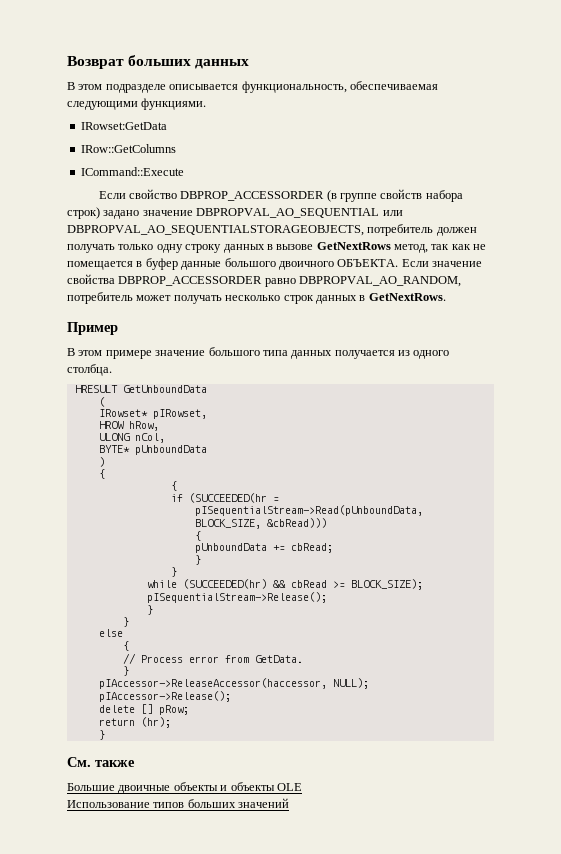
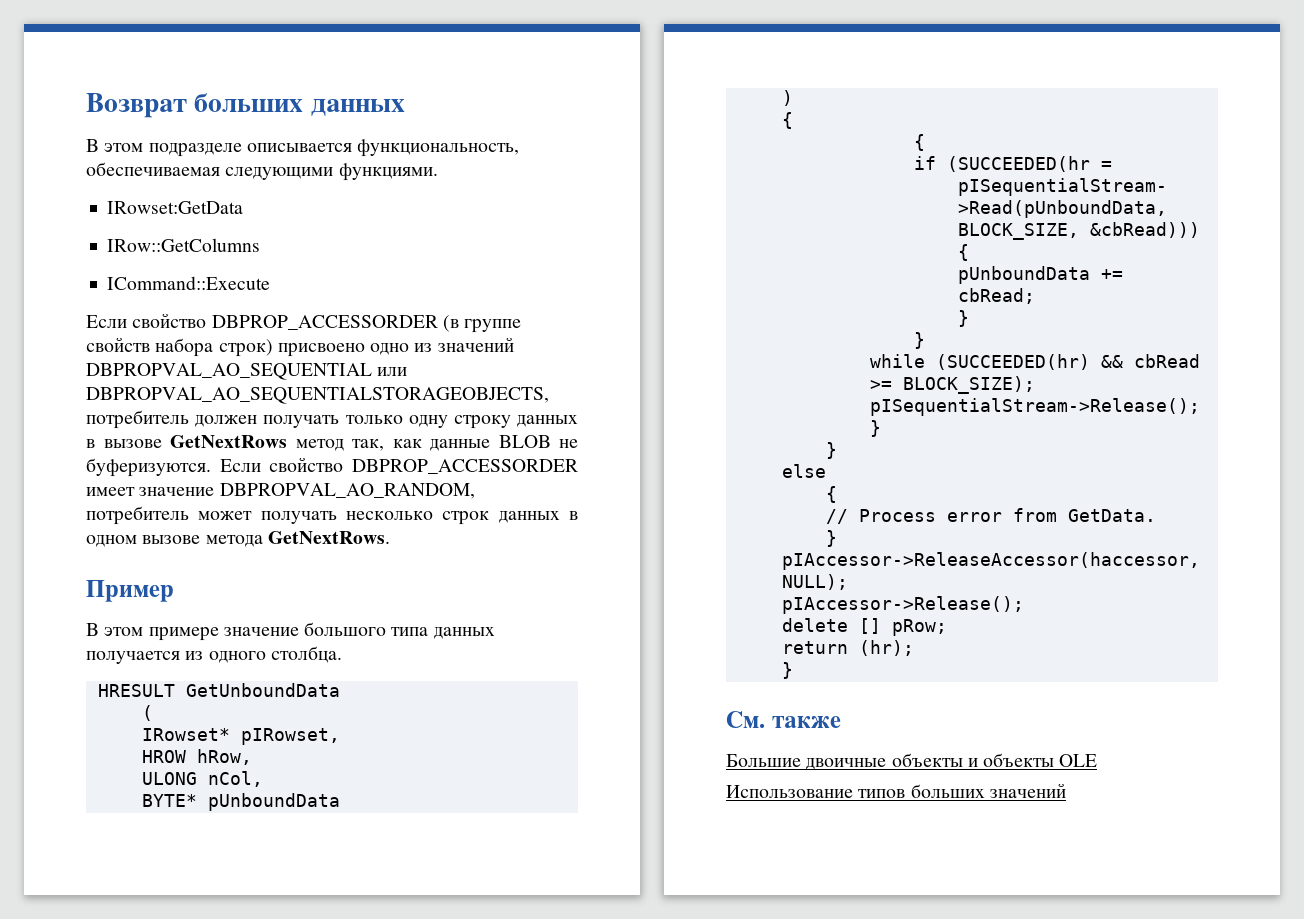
- Если свойство DBPROP_ACCESSORDER (в группе свойств набора строк) задано значение DBPROPVAL_AO_SEQUENTIAL или DBPROPVAL_AO_SEQUENTIALSTORAGEOBJECTS, потребитель должен получать только одну строку данных в вызове GetNextRows метод, так как не помещается в буфер данные большого двоичного ОБЪЕКТА. Если значение свойства DBPROP_ACCESSORDER равно DBPROPVAL_AO_RANDOM, потребитель может получать несколько строк данных в GetNextRows.
+ Если свойство DBPROP_ACCESSORDER (в группе свойств набора строк) присвоено одно из значений DBPROPVAL_AO_SEQUENTIAL или DBPROPVAL_AO_SEQUENTIALSTORAGEOBJECTS, потребитель должен получать только одну строку данных в вызове GetNextRows метод так, как данные BLOB не буферизуются. Если свойство DBPROP_ACCESSORDER имеет значение DBPROPVAL_AO_RANDOM, потребитель может получать несколько строк данных в одном вызове метода GetNextRows.

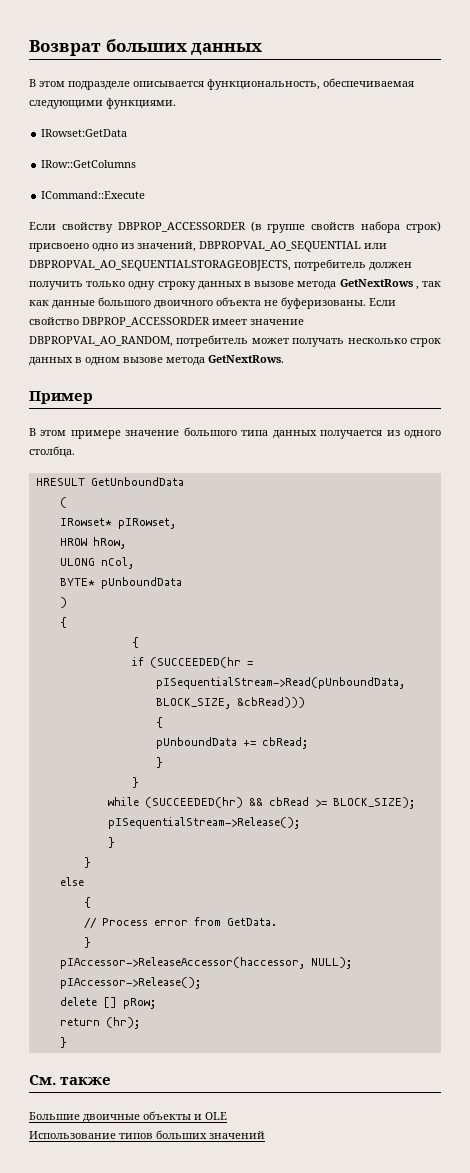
- Если свойство DBPROP_ACCESSORDER (в группе свойств набора строк) присвоено одно из значений DBPROPVAL_AO_SEQUENTIAL или DBPROPVAL_AO_SEQUENTIALSTORAGEOBJECTS, потребитель должен получать только одну строку данных в вызове GetNextRows метод так, как данные BLOB не буферизуются.
+ Если свойству DBPROP_ACCESSORDER (в группе свойств набора строк) присвоено одно из значений, DBPROPVAL_AO_SEQUENTIAL или DBPROPVAL_AO_SEQUENTIALSTORAGEOBJECTS, потребитель должен получить только одну строку данных в вызове метода GetNextRows , так как данные большого двоичного объекта не буферизованы.
- Большие двоичные объекты и объекты OLE
+ Большие двоичные объекты и OLE

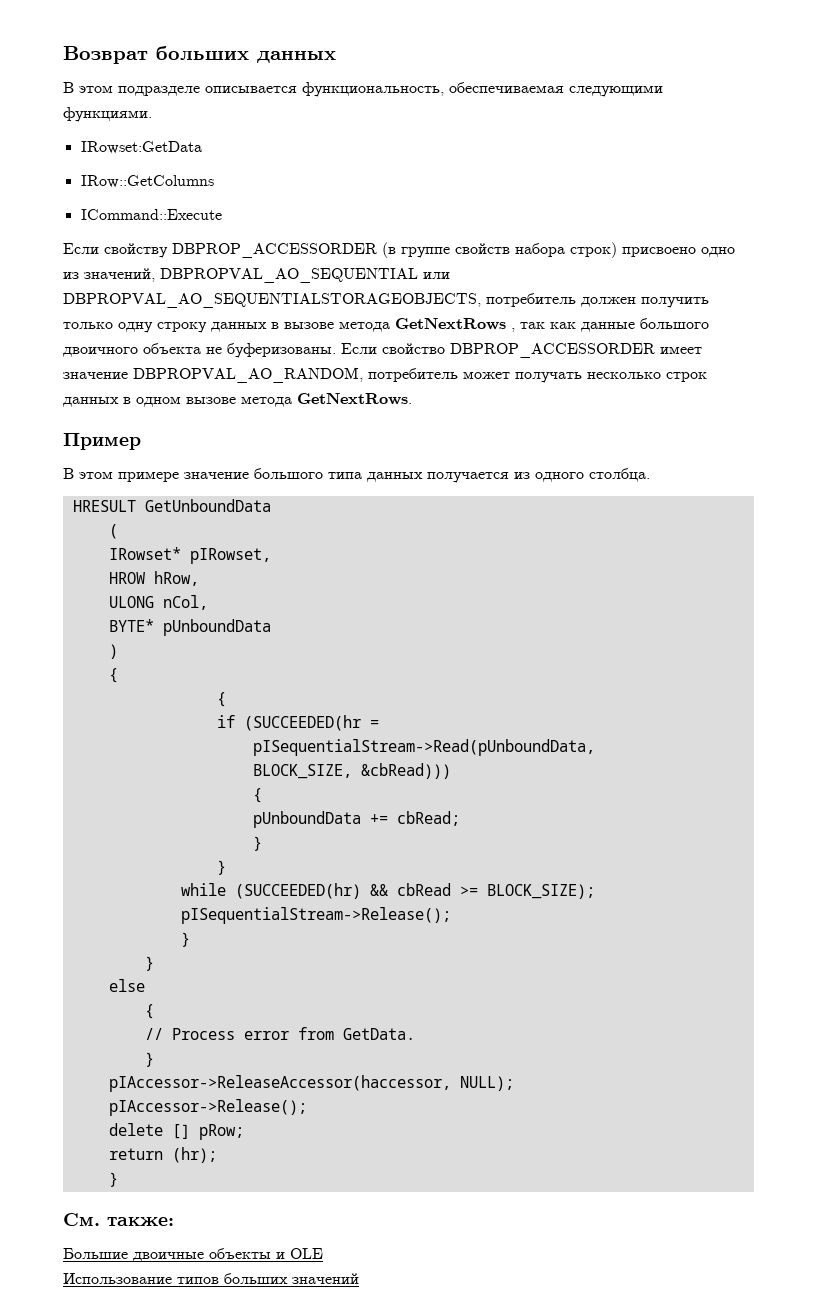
- См. также
+ См. также:

